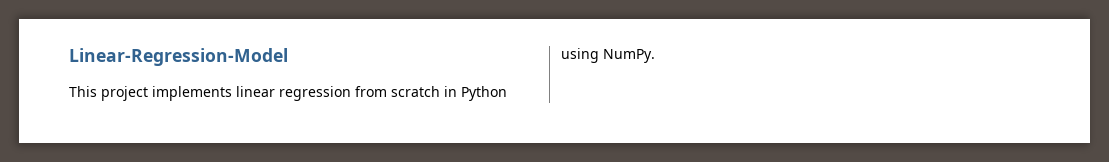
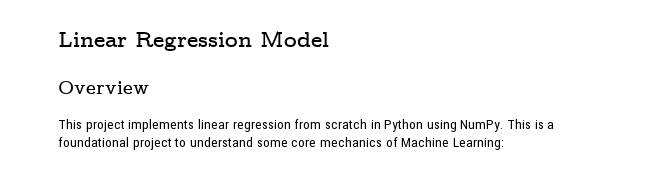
- Linear-Regression-Model
+ Linear Regression Model
+ Overview
+ This is a foundational project to understand some core mechanics of Machine Learning:

